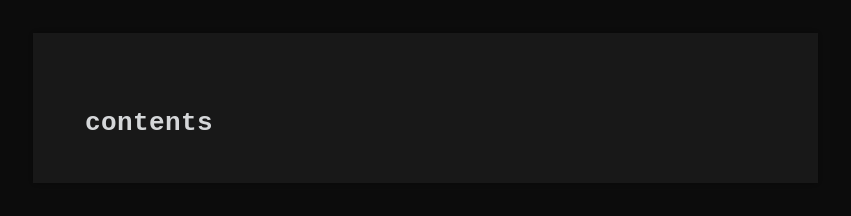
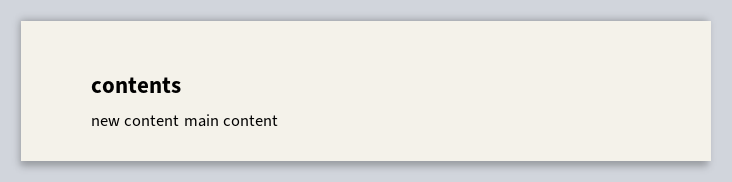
+ new content main content

